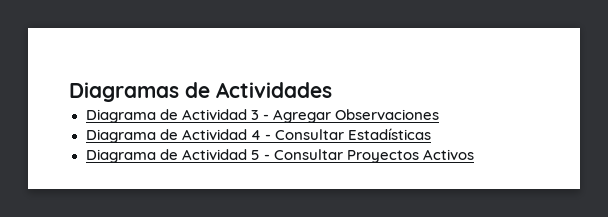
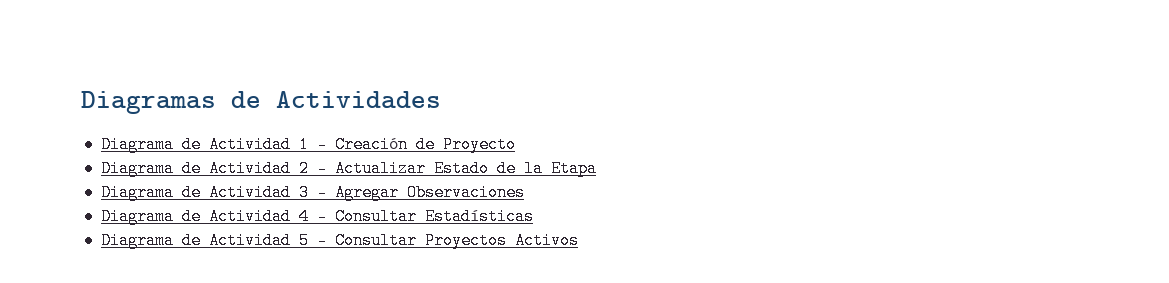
+ Diagrama de Actividad 1 - Creación de Proyecto
+ Diagrama de Actividad 2 - Actualizar Estado de la Etapa

